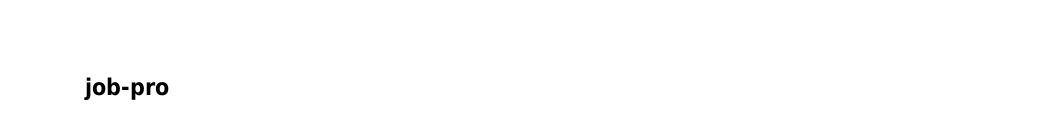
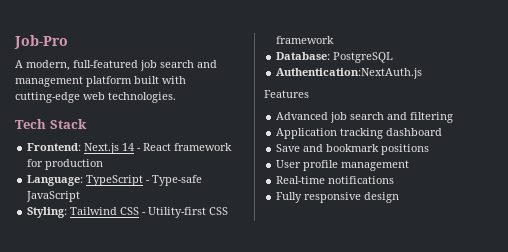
- job-pro
+ Job-Pro
+ A modern, full-featured job search and management platform built with cutting-edge web technologies.
+ Tech Stack
+ Frontend: Next.js 14 - React framework for production
+ Language: TypeScript - Type-safe JavaScript
+ Styling: Tailwind CSS - Utility-first CSS framework
+ Database: PostgreSQL
+ Authentication:NextAuth.js
+ Features
+ Advanced job search and filtering
+ Application tracking dashboard
+ Save and bookmark positions
+ User profile management
+ Real-time notifications
+ Fully responsive design

